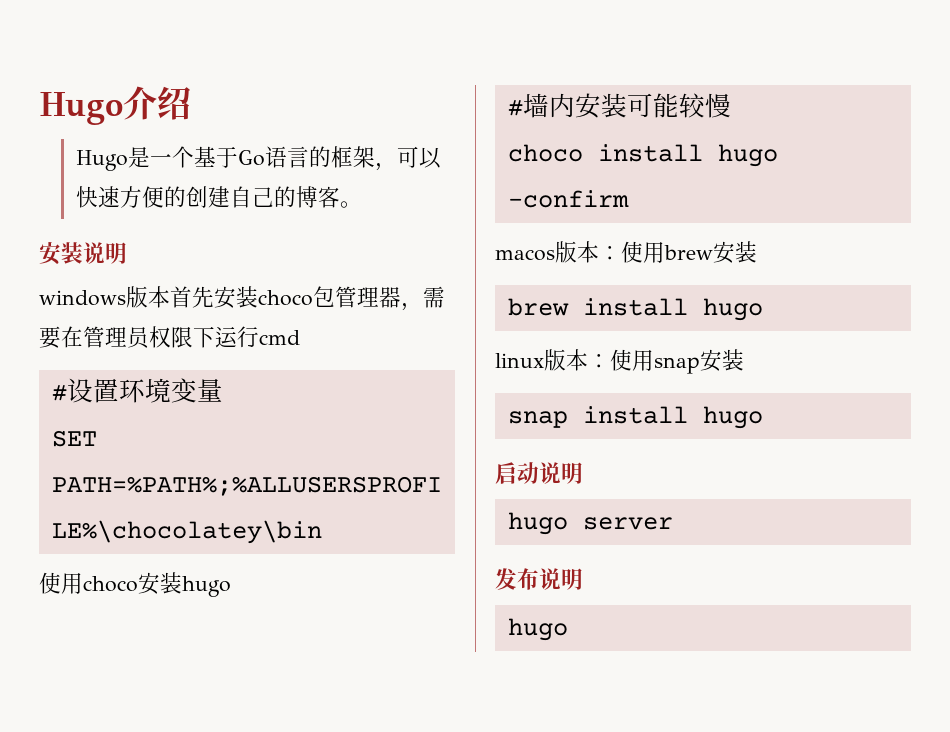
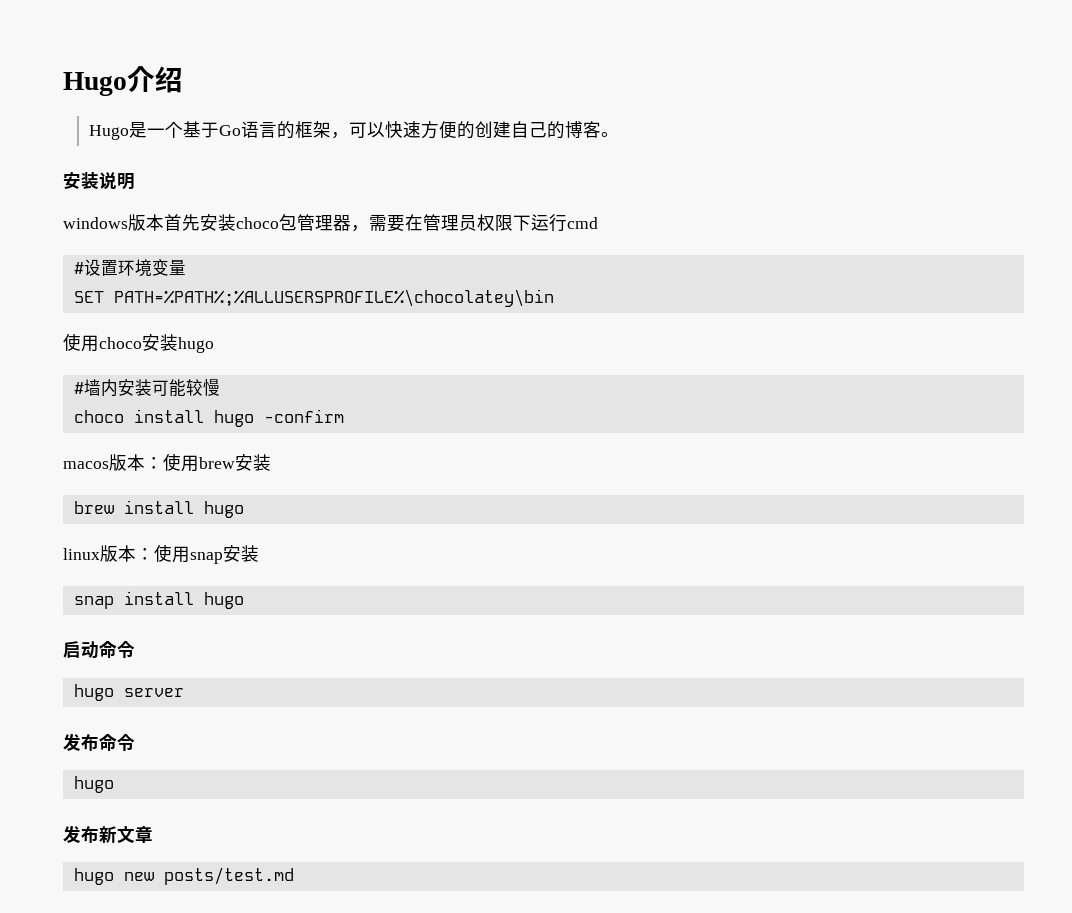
- 启动说明
+ 启动命令
- 发布说明
+ 发布命令
  hugo
+ 发布新文章
+ hugo new posts/test.md

